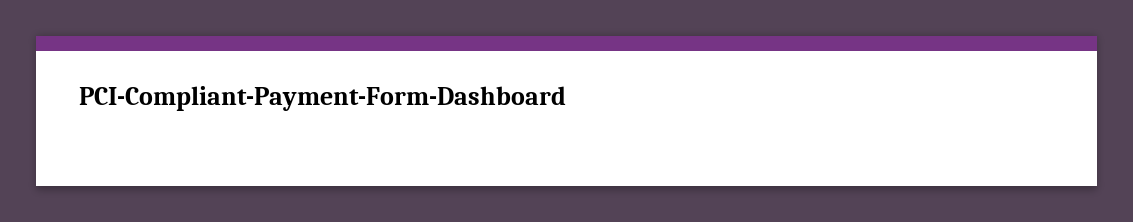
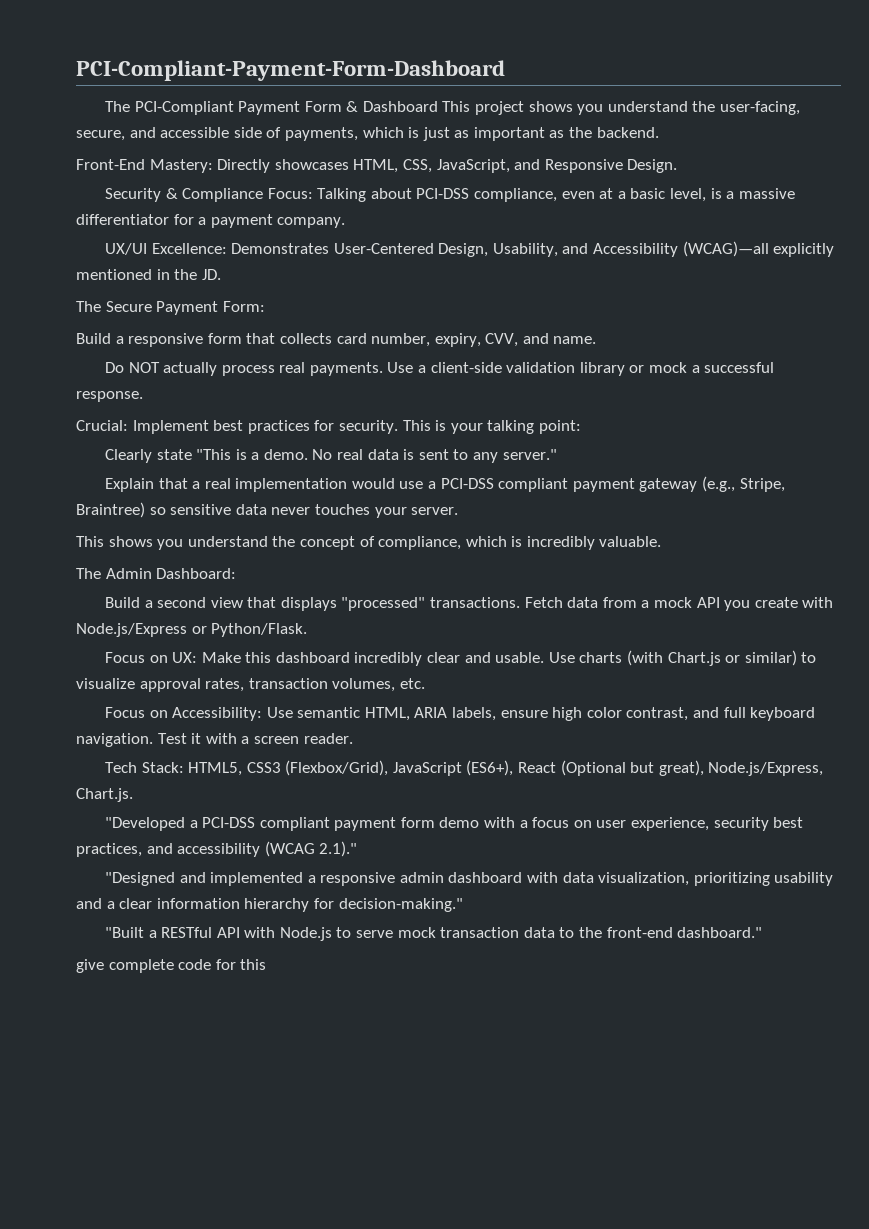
+ The PCI-Compliant Payment Form & Dashboard This project shows you understand the user-facing, secure, and accessible side of payments, which is just as important as the backend.
+ Front-End Mastery: Directly showcases HTML, CSS, JavaScript, and Responsive Design.
+ Security & Compliance Focus: Talking about PCI-DSS compliance, even at a basic level, is a massive differentiator for a payment company.
+ UX/UI Excellence: Demonstrates User-Centered Design, Usability, and Accessibility (WCAG)—all explicitly mentioned in the JD.
+ The Secure Payment Form:
+ Build a responsive form that collects card number, expiry, CVV, and name.
+ Do NOT actually process real payments. Use a client-side validation library or mock a successful response.
+ Crucial: Implement best practices for security. This is your talking point:
+ Clearly state "This is a demo. No real data is sent to any server."
+ Explain that a real implementation would use a PCI-DSS compliant payment gateway (e.g., Stripe, Braintree) so sensitive data never touches your server.
+ This shows you understand the concept of compliance, which is incredibly valuable.
+ The Admin Dashboard:
+ Build a second view that displays "processed" transactions. Fetch data from a mock API you create with Node.js/Express or Python/Flask.
+ Focus on UX: Make this dashboard incredibly clear and usable. Use charts (with Chart.js or similar) to visualize approval rates, transaction volumes, etc.
+ Focus on Accessibility: Use semantic HTML, ARIA labels, ensure high color contrast, and full keyboard navigation. Test it with a screen reader.
+ Tech Stack: HTML5, CSS3 (Flexbox/Grid), JavaScript (ES6+), React (Optional but great), Node.js/Express, Chart.js.
+ "Developed a PCI-DSS compliant payment form demo with a focus on user experience, security best practices, and accessibility (WCAG 2.1)."
+ "Designed and implemented a responsive admin dashboard with data visualization, prioritizing usability and a clear information hierarchy for decision-making."
+ "Built a RESTful API with Node.js to serve mock transaction data to the front-end dashboard."
+ give complete code for this

